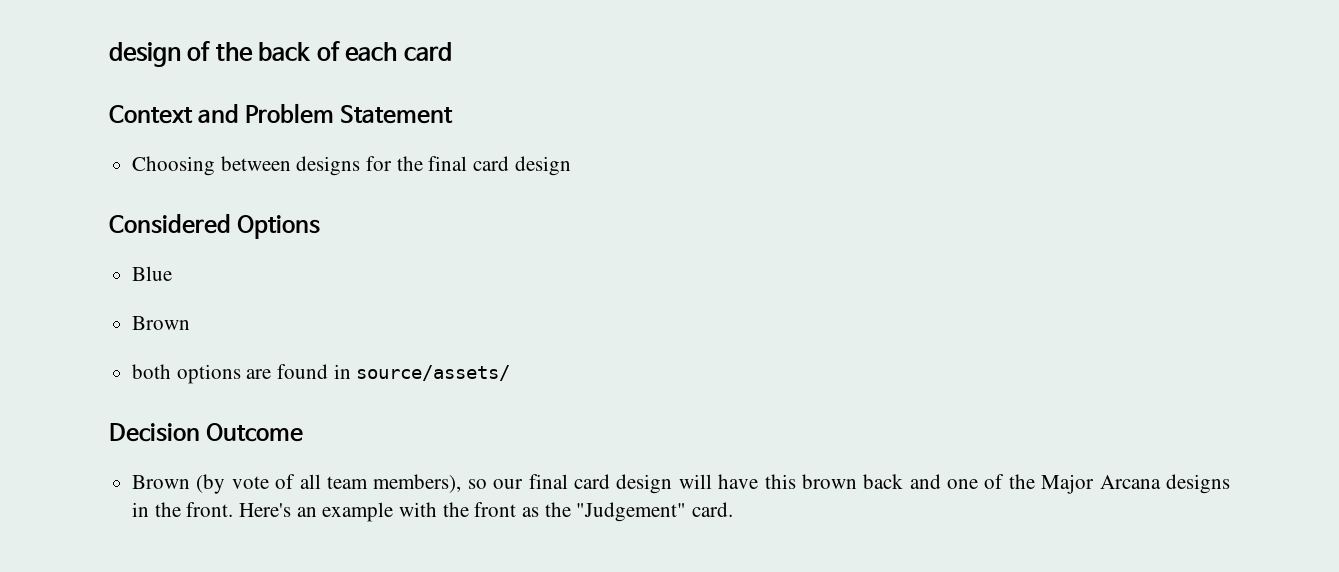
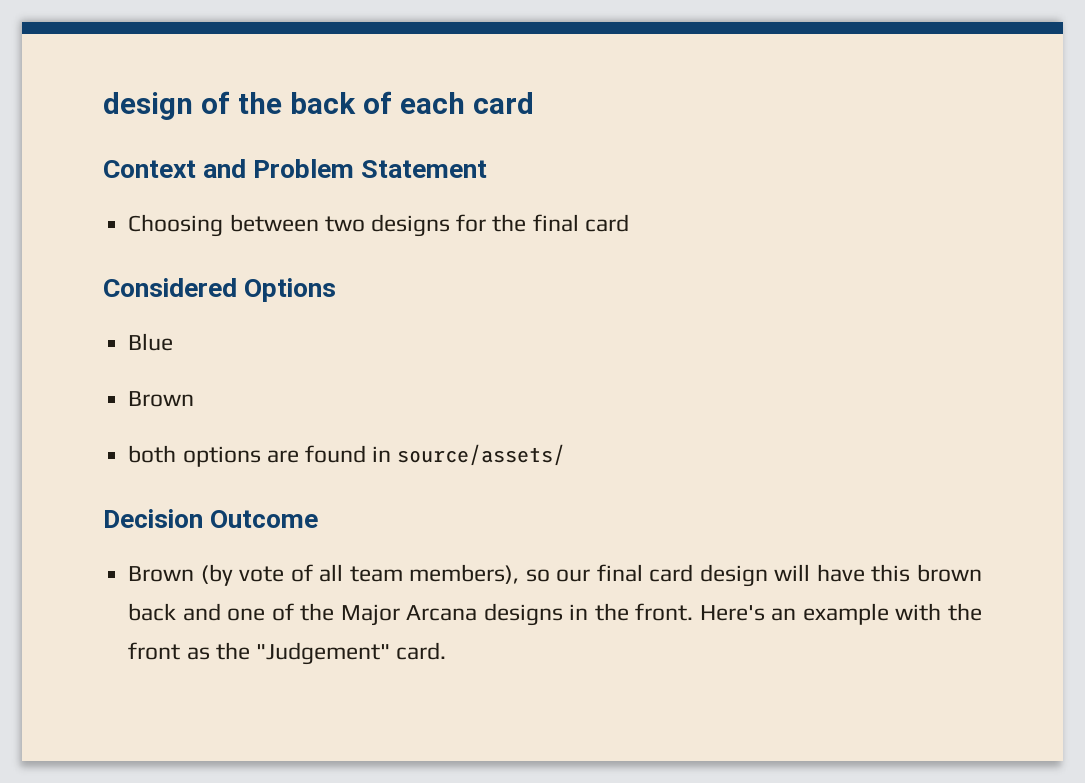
- Choosing between designs for the final card design
+ Choosing between two designs for the final card

